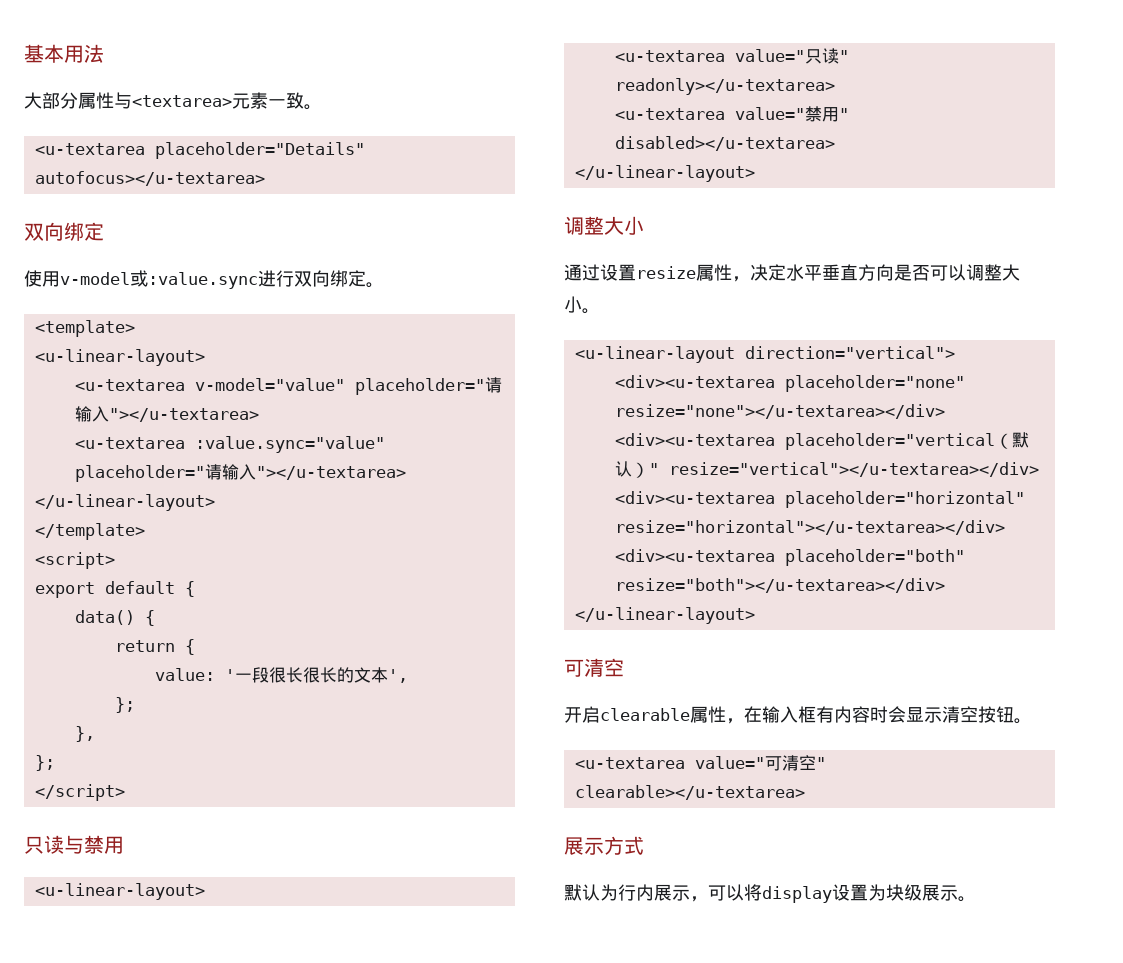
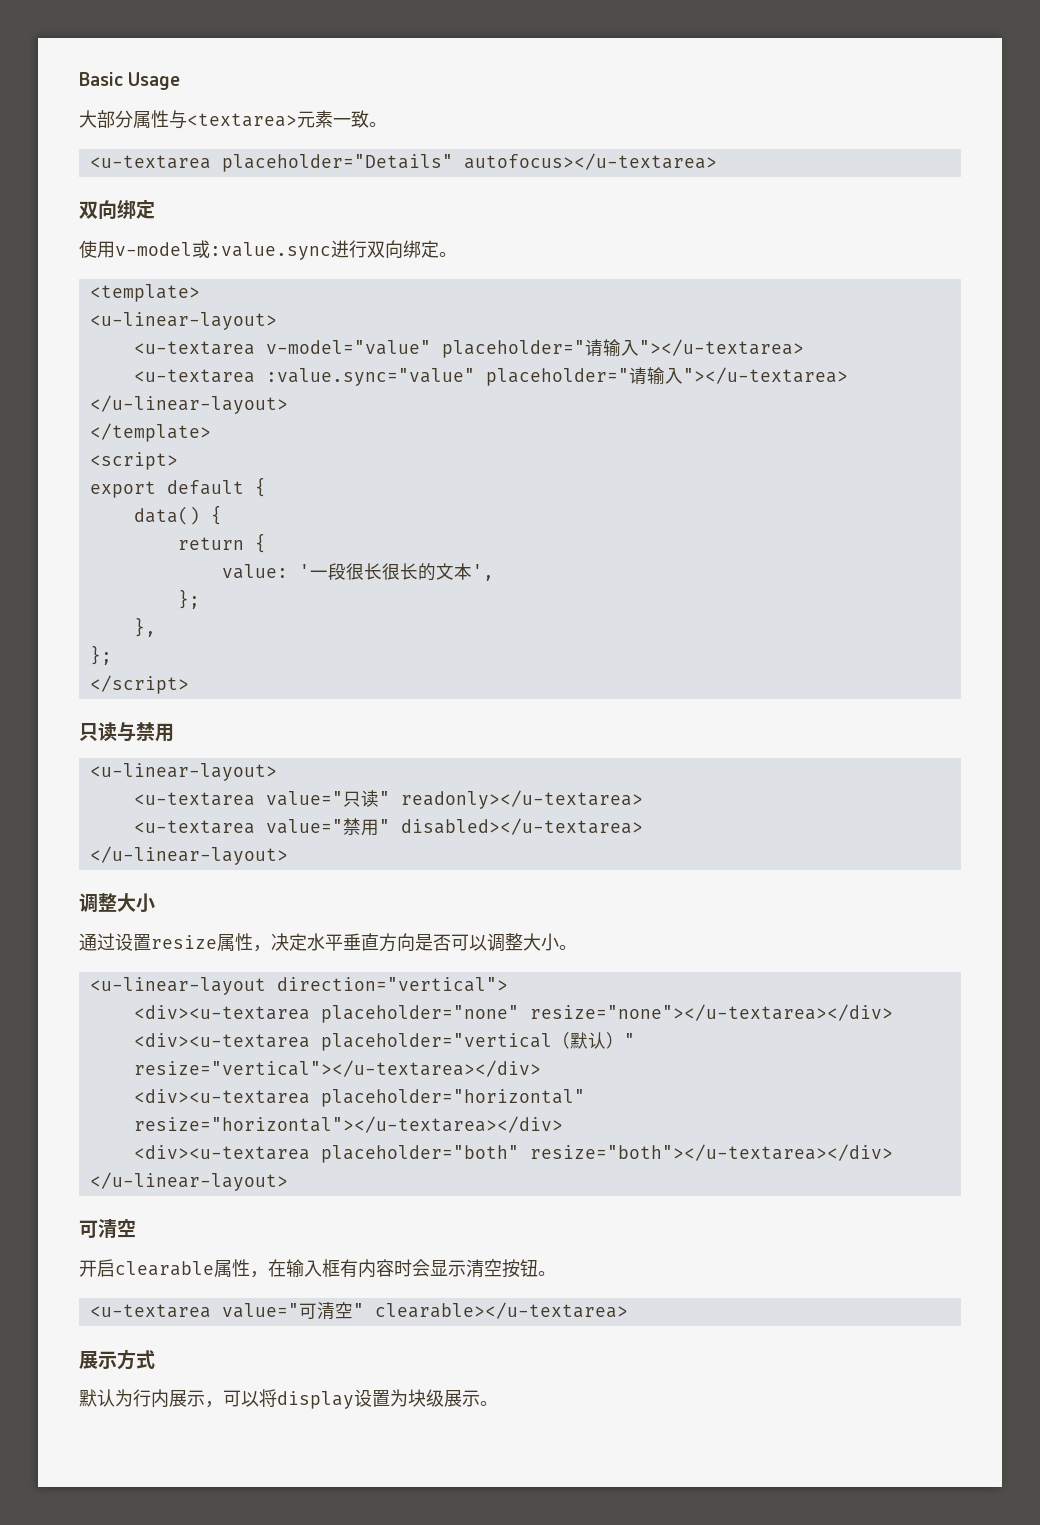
- 基本用法
+ Basic Usage

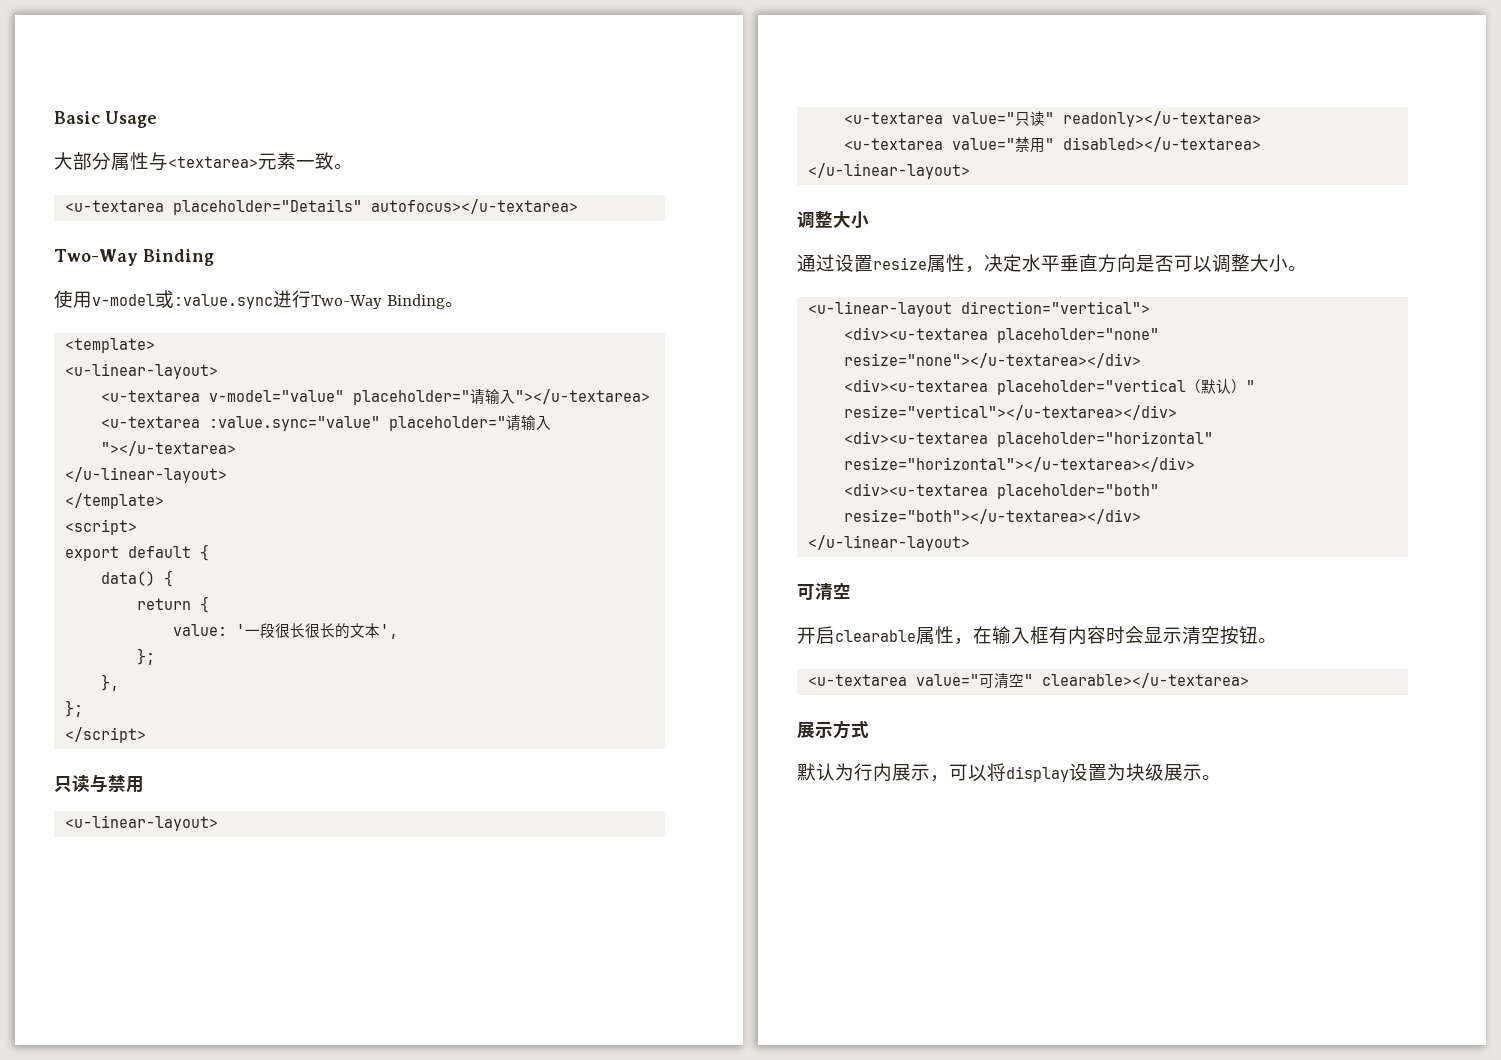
  <u-textarea placeholder="Details" autofocus></u-textarea>
- 双向绑定
+ Two-Way Binding
- 使用v-model或:value.sync进行双向绑定。
+ 使用v-model或:value.sync进行Two-Way Binding。

